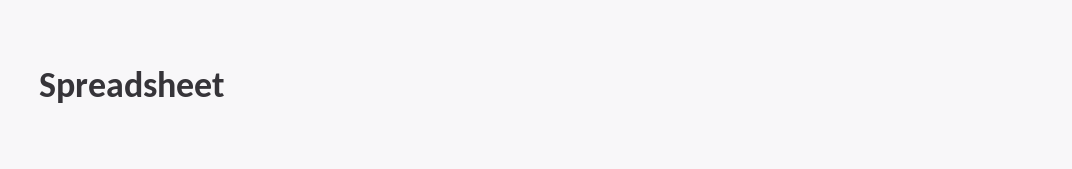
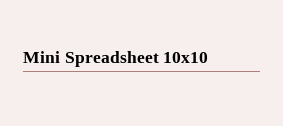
- Spreadsheet
+ Mini Spreadsheet 10x10

